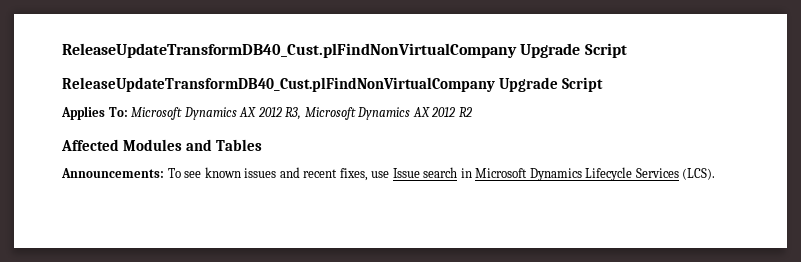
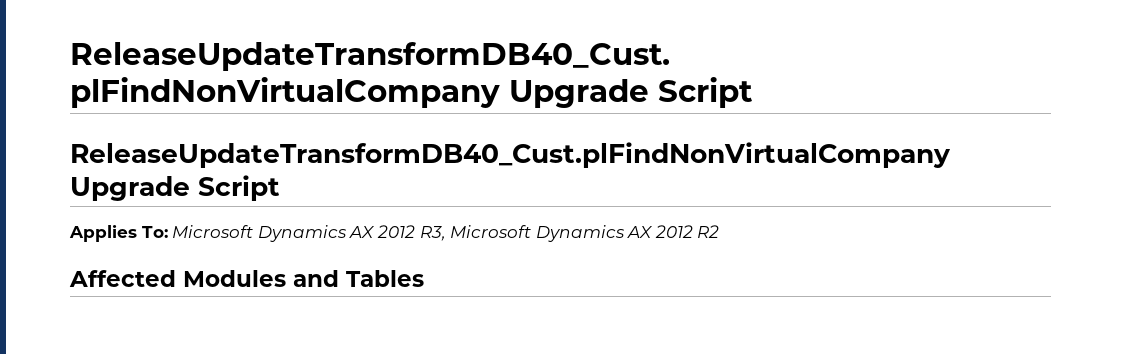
- Announcements: To see known issues and recent fixes, use Issue search in Microsoft Dynamics Lifecycle Services (LCS).

